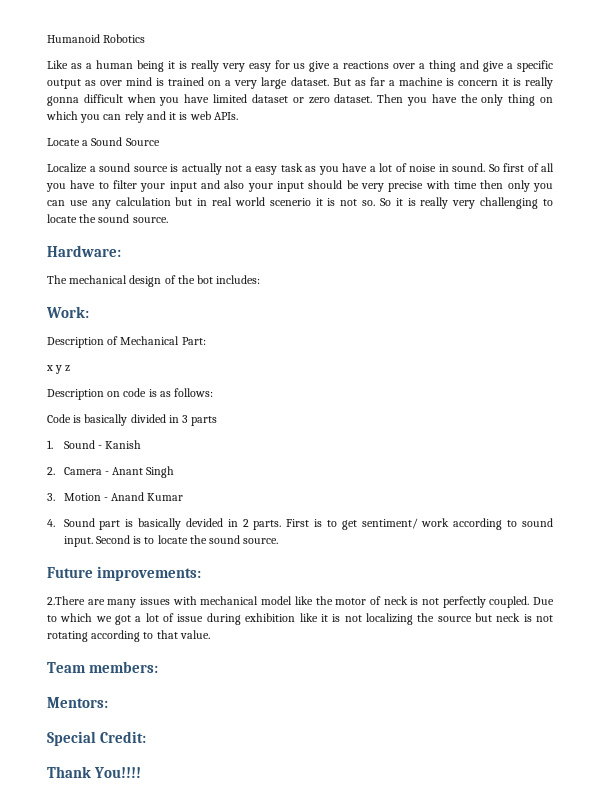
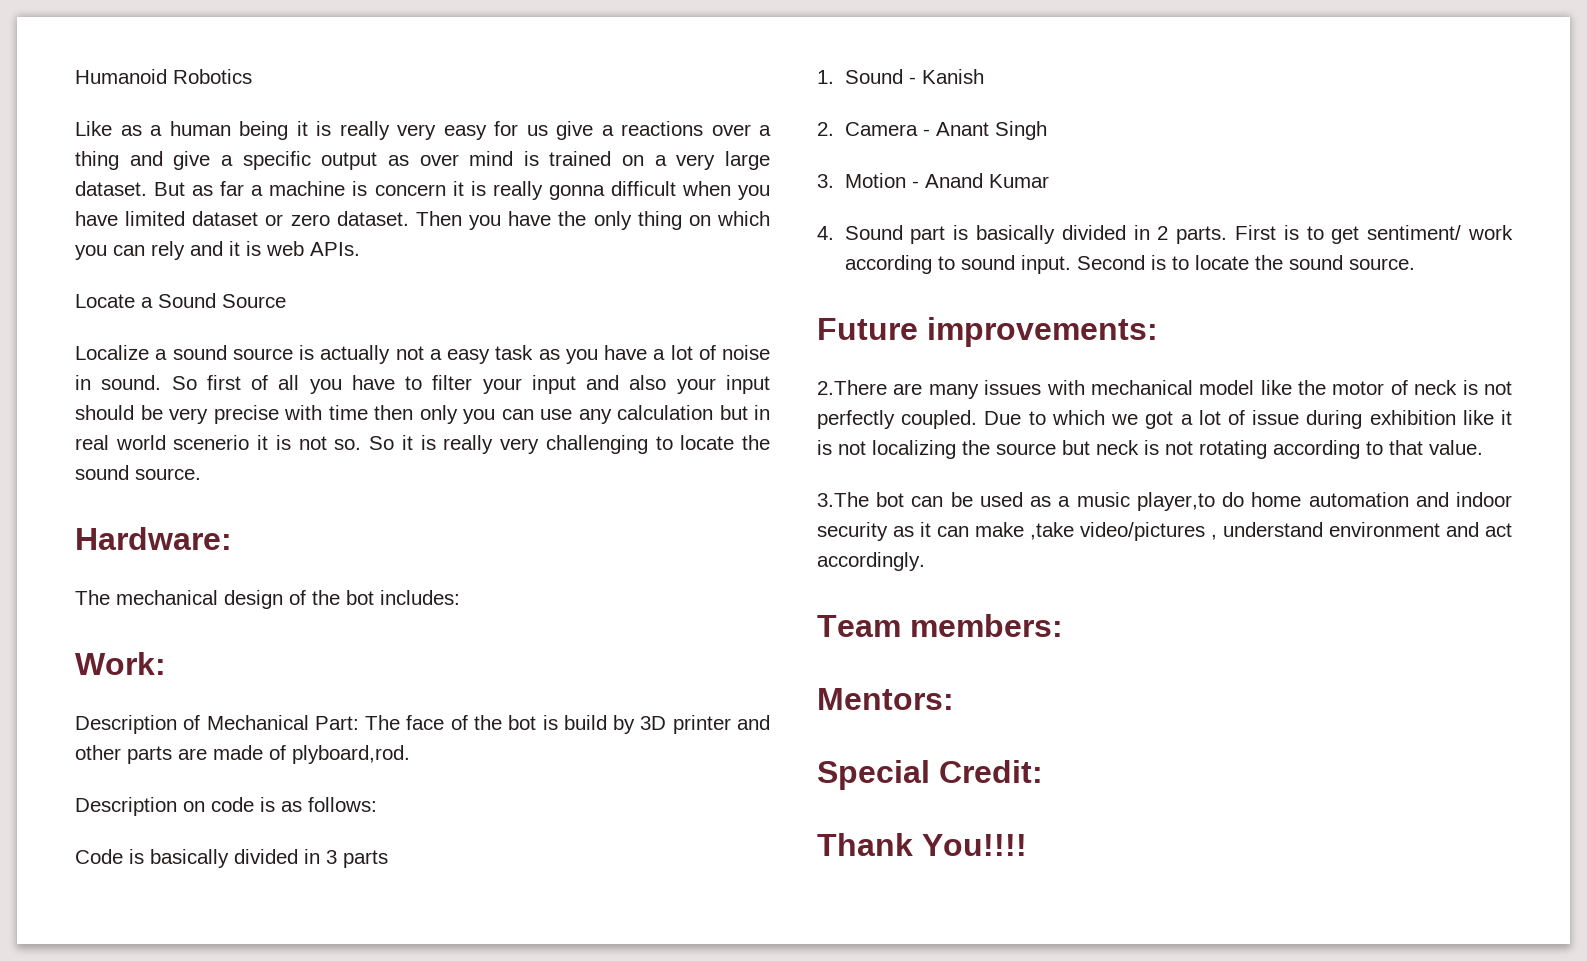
- Description of Mechanical Part:
- x y z
+ Description of Mechanical Part: The face of the bot is build by 3D printer and other parts are made of plyboard,rod.
- 4. Sound part is basically devided in 2 parts.
+ 4. Sound part is basically divided in 2 parts.
+ 3.The bot can be used as a music player,to do home automation and indoor security as it can make ,take video/pictures , understand environment and act accordingly.

